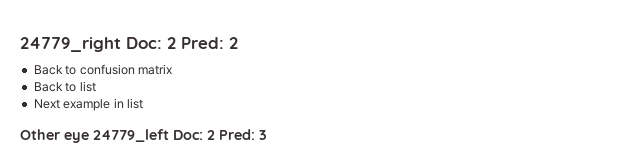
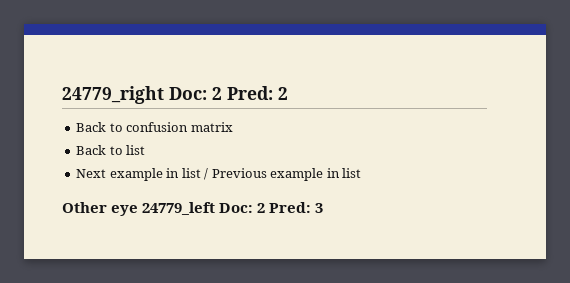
- Next example in list
+ Next example in list / Previous example in list

